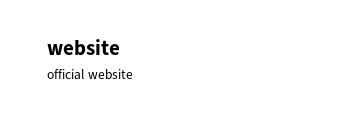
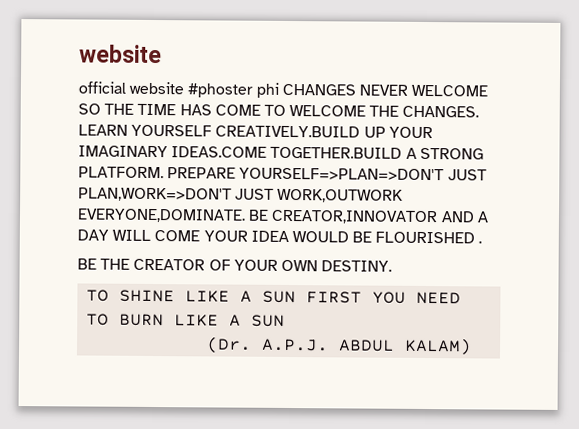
- official website
+ official website #phoster phi CHANGES NEVER WELCOME SO THE TIME HAS COME TO WELCOME THE CHANGES. LEARN YOURSELF CREATIVELY.BUILD UP YOUR IMAGINARY IDEAS.COME TOGETHER.BUILD A STRONG PLATFORM. PREPARE YOURSELF=>PLAN=>DON'T JUST PLAN,WORK=>DON'T JUST WORK,OUTWORK EVERYONE,DOMINATE. BE CREATOR,INNOVATOR AND A DAY WILL COME YOUR IDEA WOULD BE FLOURISHED .
+ BE THE CREATOR OF YOUR OWN DESTINY.
+ TO SHINE LIKE A SUN FIRST YOU NEED TO BURN LIKE A SUN
+ (Dr. A.P.J. ABDUL KALAM)

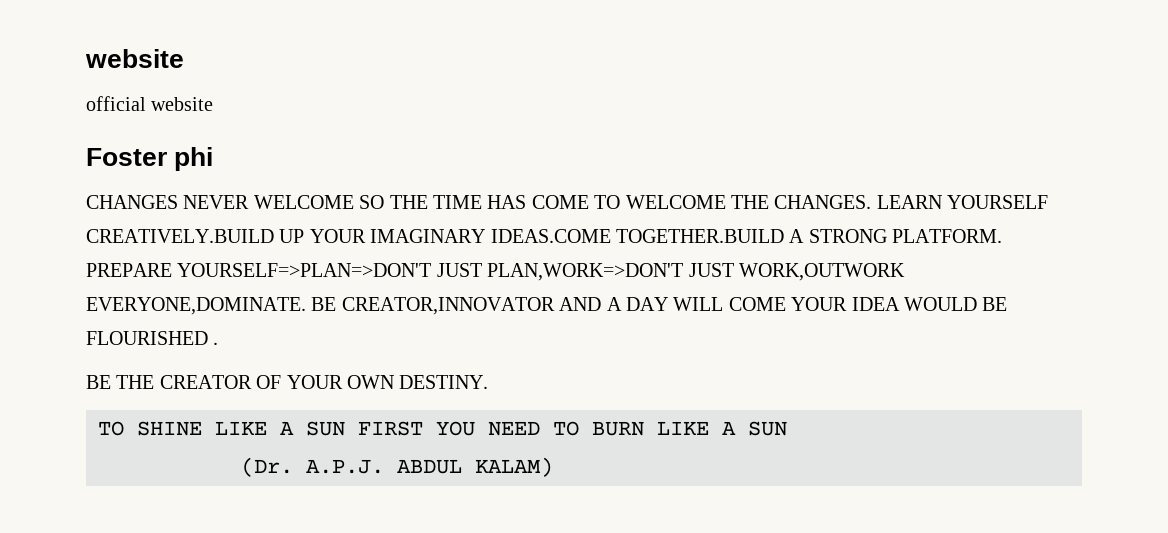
- official website #phoster phi CHANGES NEVER WELCOME SO THE TIME HAS COME TO WELCOME THE CHANGES.
+ official website
+ Foster phi
+ CHANGES NEVER WELCOME SO THE TIME HAS COME TO WELCOME THE CHANGES.

